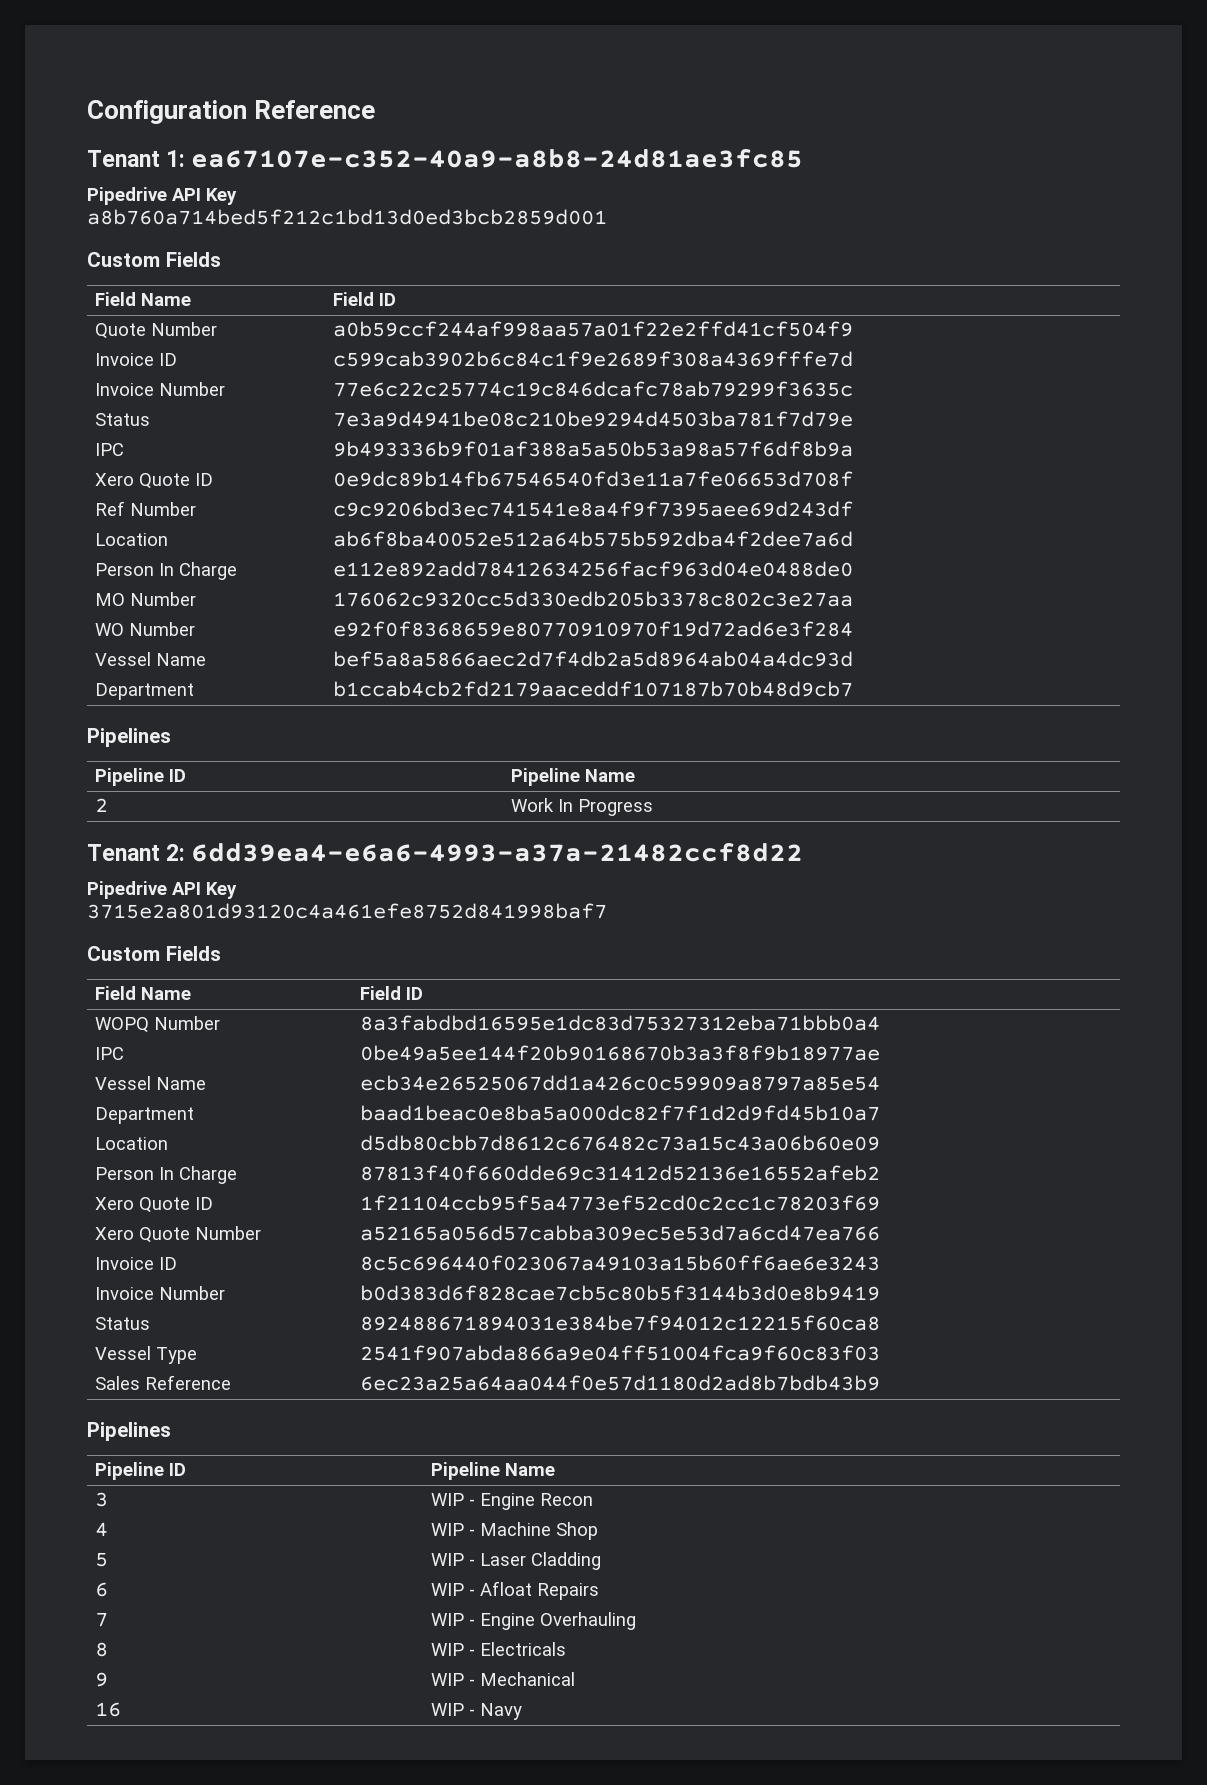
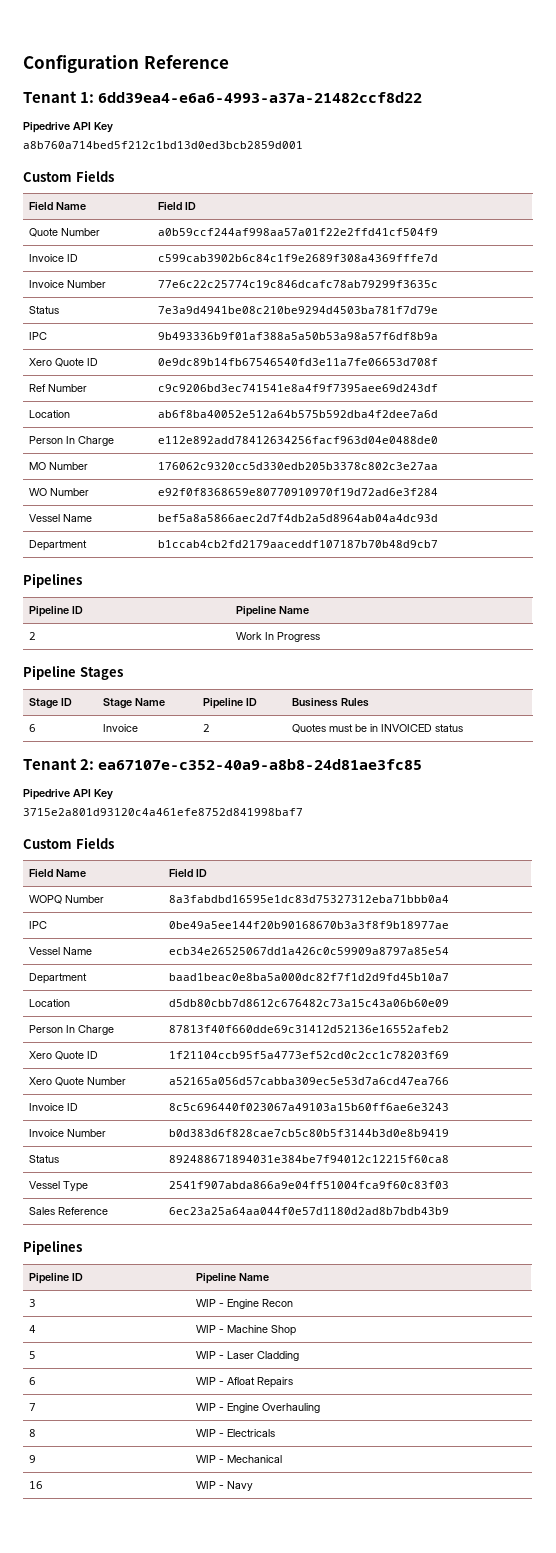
- Tenant 1: ea67107e-c352-40a9-a8b8-24d81ae3fc85
+ Tenant 1: 6dd39ea4-e6a6-4993-a37a-21482ccf8d22
+ Pipeline Stages
+ Stage ID | Stage Name | Pipeline ID | Business Rules
+ 6 | Invoice | 2 | Quotes must be in INVOICED status
- Tenant 2: 6dd39ea4-e6a6-4993-a37a-21482ccf8d22
+ Tenant 2: ea67107e-c352-40a9-a8b8-24d81ae3fc85

